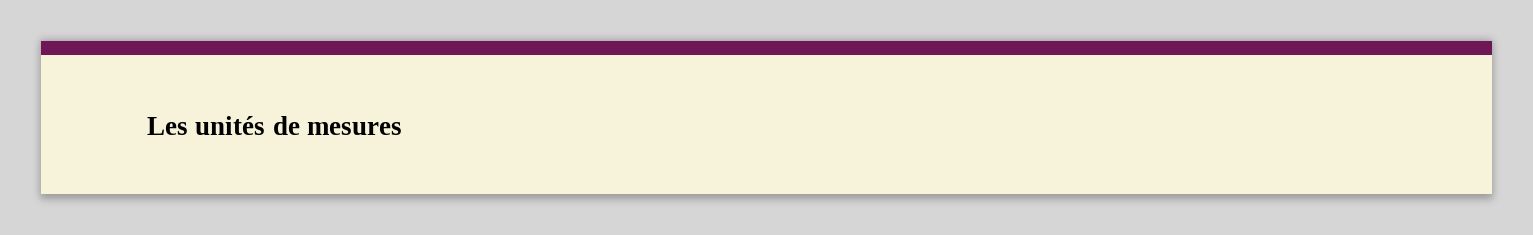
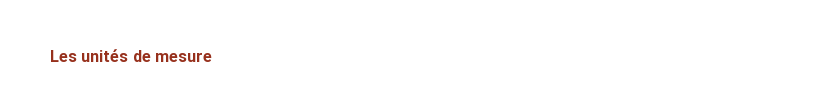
- Les unités de mesures
+ Les unités de mesure

